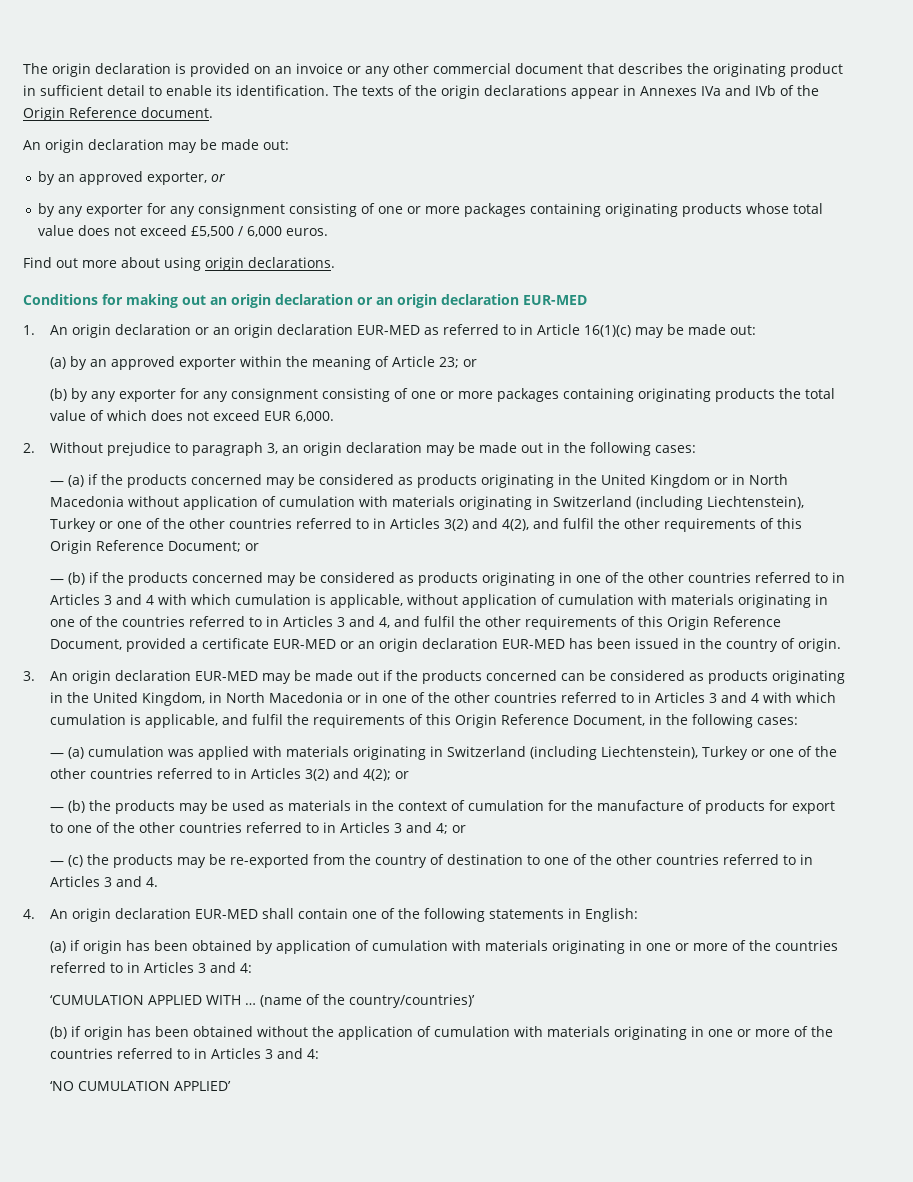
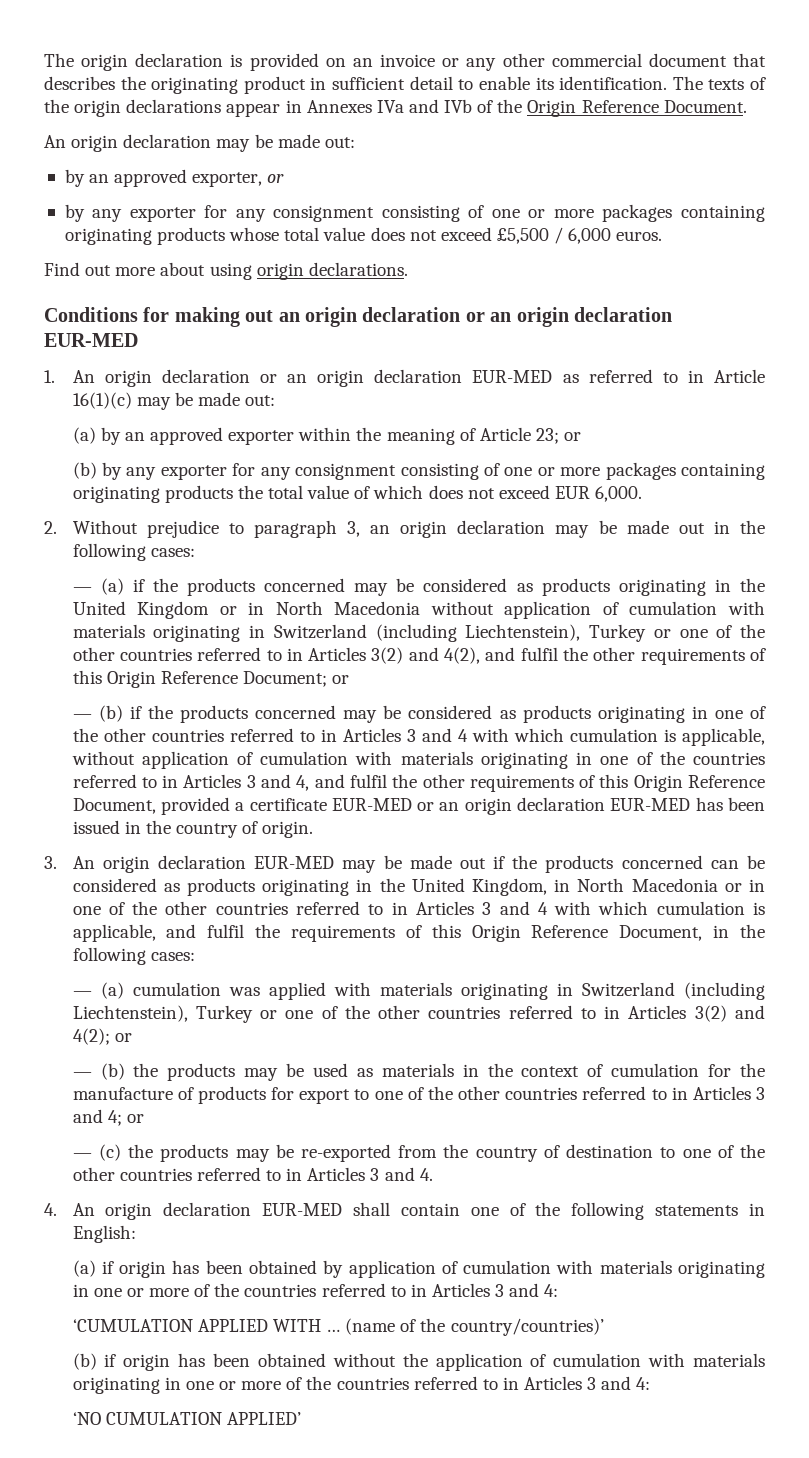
- The texts of the origin declarations appear in Annexes IVa and IVb of the Origin Reference document.
+ The texts of the origin declarations appear in Annexes IVa and IVb of the Origin Reference Document.

